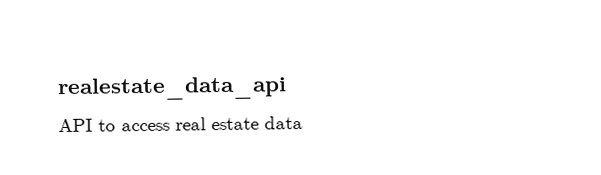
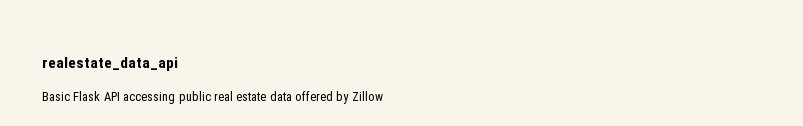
- API to access real estate data
+ Basic Flask API accessing public real estate data offered by Zillow

